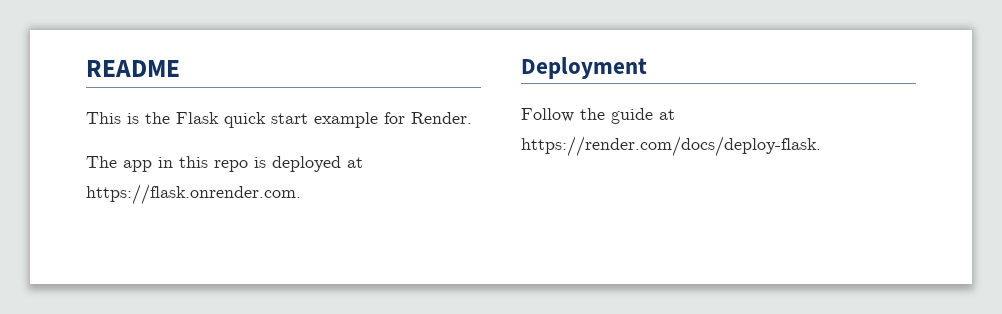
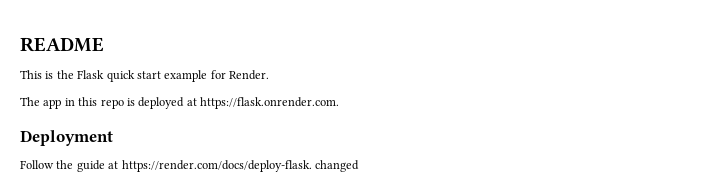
- Follow the guide at https://render.com/docs/deploy-flask.
+ Follow the guide at https://render.com/docs/deploy-flask. changed

